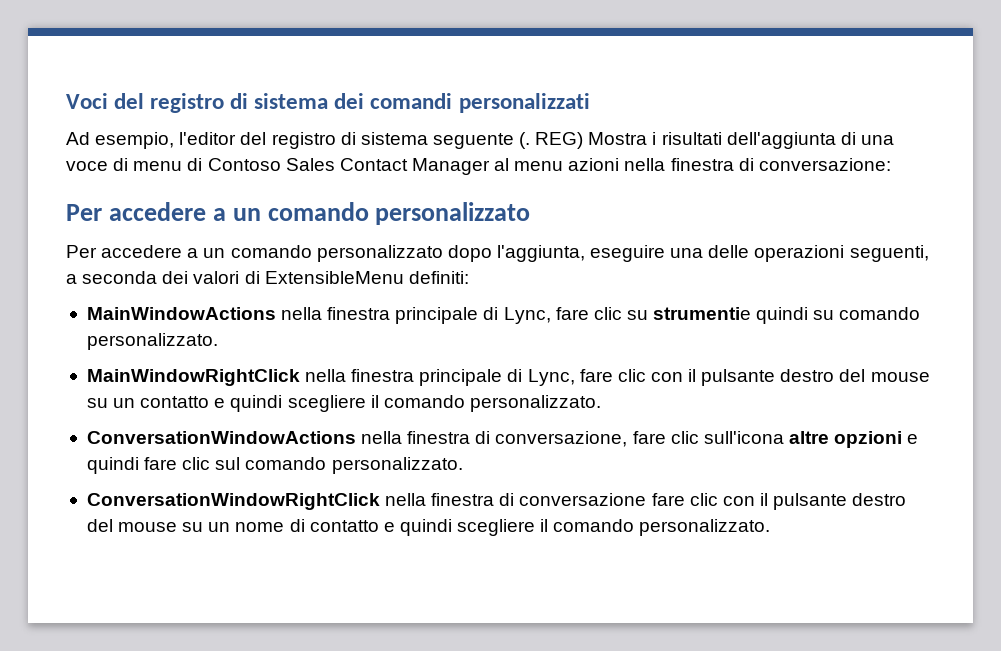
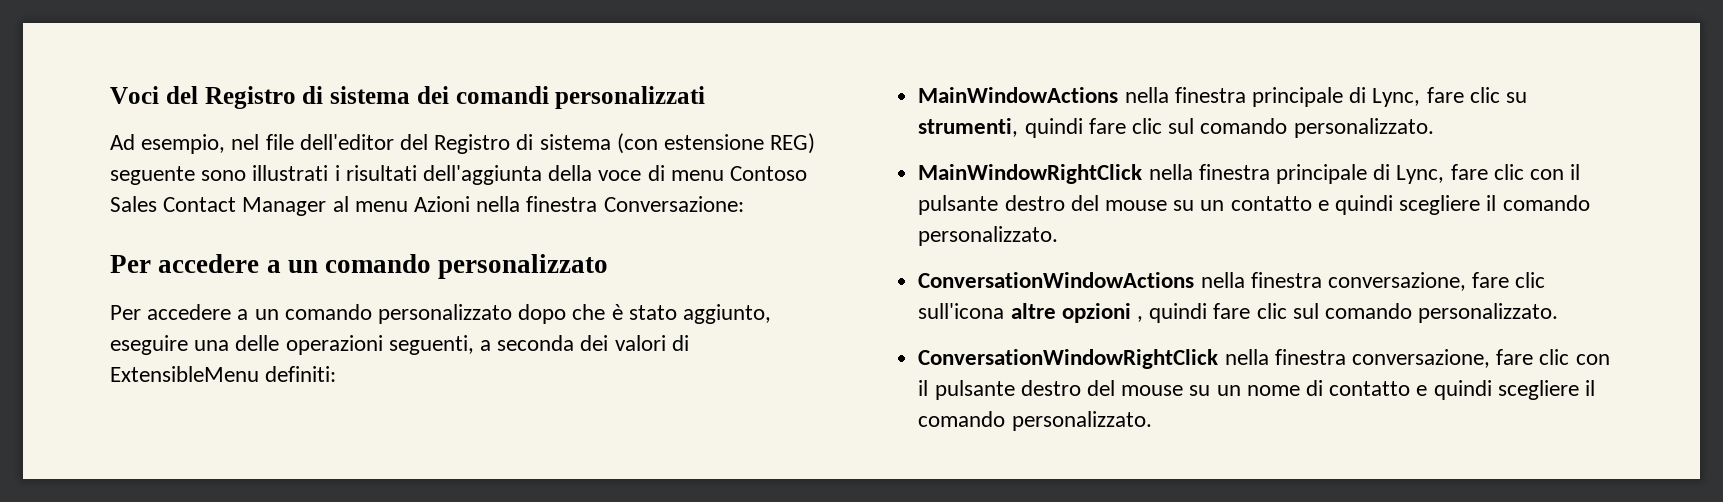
- Voci del registro di sistema dei comandi personalizzati
+ Voci del Registro di sistema dei comandi personalizzati
- Ad esempio, l'editor del registro di sistema seguente (. REG) Mostra i risultati dell'aggiunta di una voce di menu di Contoso Sales Contact Manager al menu azioni nella finestra di conversazione:
+ Ad esempio, nel file dell'editor del Registro di sistema (con estensione REG) seguente sono illustrati i risultati dell'aggiunta della voce di menu Contoso Sales Contact Manager al menu Azioni nella finestra Conversazione:
- Per accedere a un comando personalizzato dopo l'aggiunta, eseguire una delle operazioni seguenti, a seconda dei valori di ExtensibleMenu definiti:
+ Per accedere a un comando personalizzato dopo che è stato aggiunto, eseguire una delle operazioni seguenti, a seconda dei valori di ExtensibleMenu definiti:
- MainWindowActions nella finestra principale di Lync, fare clic su strumentie quindi su comando personalizzato.
+ MainWindowActions nella finestra principale di Lync, fare clic su strumenti, quindi fare clic sul comando personalizzato.
- ConversationWindowActions nella finestra di conversazione, fare clic sull'icona altre opzioni e quindi fare clic sul comando personalizzato.
+ ConversationWindowActions nella finestra conversazione, fare clic sull'icona altre opzioni , quindi fare clic sul comando personalizzato.
- ConversationWindowRightClick nella finestra di conversazione fare clic con il pulsante destro del mouse su un nome di contatto e quindi scegliere il comando personalizzato.
+ ConversationWindowRightClick nella finestra conversazione, fare clic con il pulsante destro del mouse su un nome di contatto e quindi scegliere il comando personalizzato.

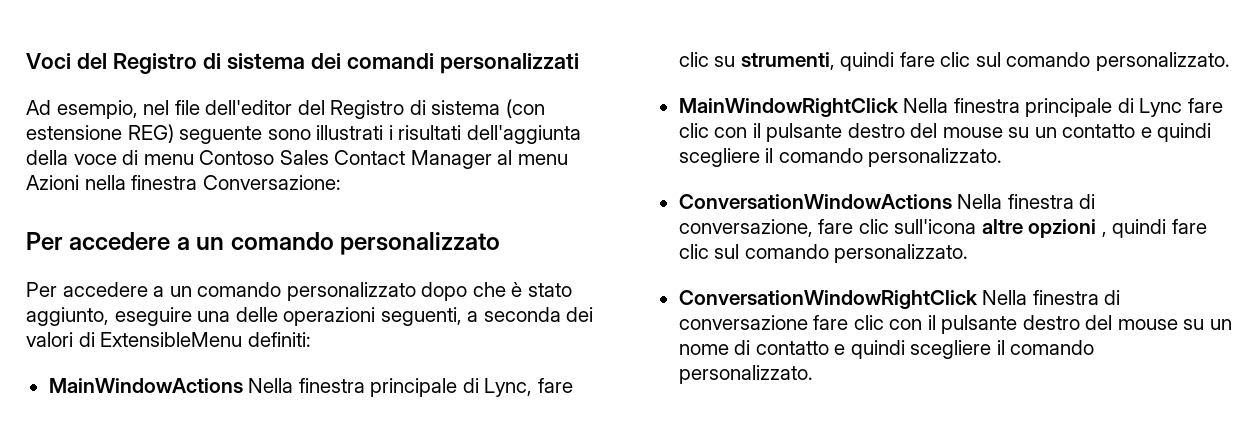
- MainWindowActions nella finestra principale di Lync, fare clic su strumenti, quindi fare clic sul comando personalizzato.
+ MainWindowActions Nella finestra principale di Lync, fare clic su strumenti, quindi fare clic sul comando personalizzato.
- MainWindowRightClick nella finestra principale di Lync, fare clic con il pulsante destro del mouse su un contatto e quindi scegliere il comando personalizzato.
+ MainWindowRightClick Nella finestra principale di Lync fare clic con il pulsante destro del mouse su un contatto e quindi scegliere il comando personalizzato.
- ConversationWindowActions nella finestra conversazione, fare clic sull'icona altre opzioni , quindi fare clic sul comando personalizzato.
+ ConversationWindowActions Nella finestra di conversazione, fare clic sull'icona altre opzioni , quindi fare clic sul comando personalizzato.
- ConversationWindowRightClick nella finestra conversazione, fare clic con il pulsante destro del mouse su un nome di contatto e quindi scegliere il comando personalizzato.
+ ConversationWindowRightClick Nella finestra di conversazione fare clic con il pulsante destro del mouse su un nome di contatto e quindi scegliere il comando personalizzato.

